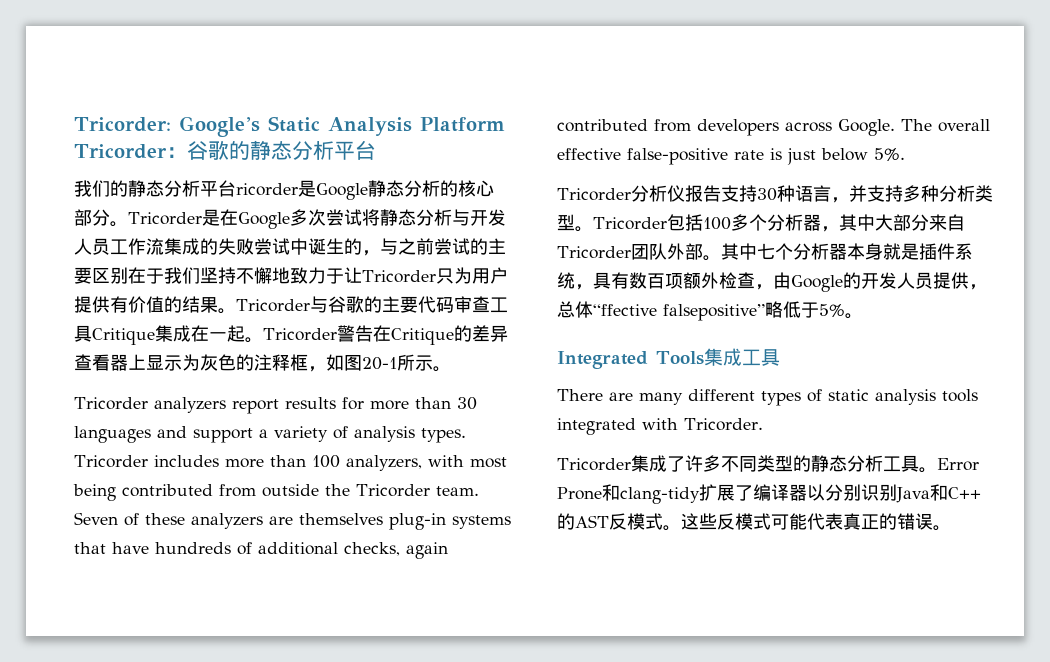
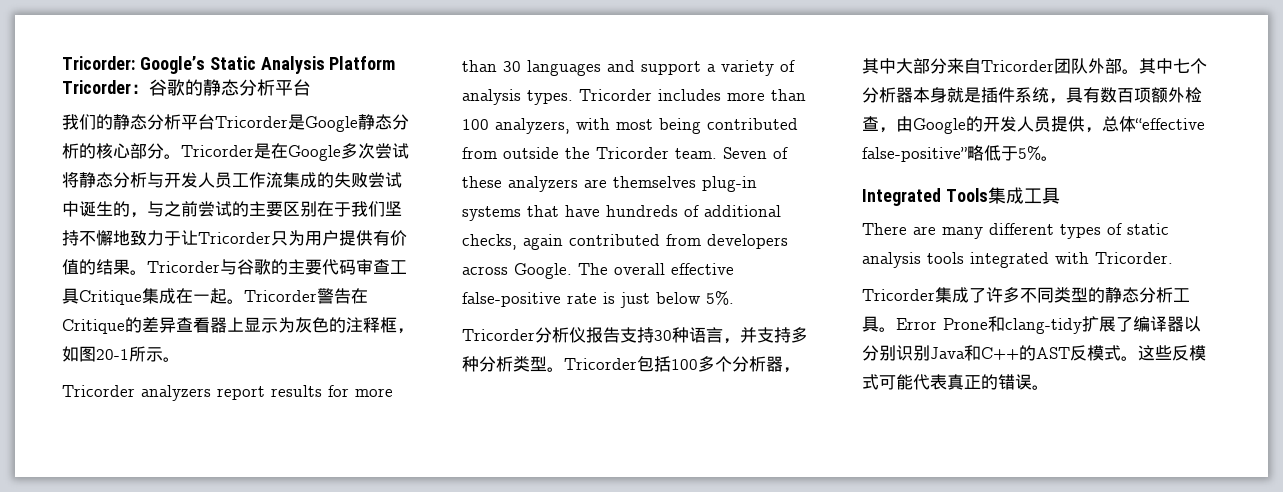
- 我们的静态分析平台ricorder是Google静态分析的核心部分。
+ 我们的静态分析平台Tricorder是Google静态分析的核心部分。
- 其中七个分析器本身就是插件系统，具有数百项额外检查，由Google的开发人员提供，总体“ffective falsepositive”略低于5%。
+ 其中七个分析器本身就是插件系统，具有数百项额外检查，由Google的开发人员提供，总体“effective false-positive”略低于5%。

